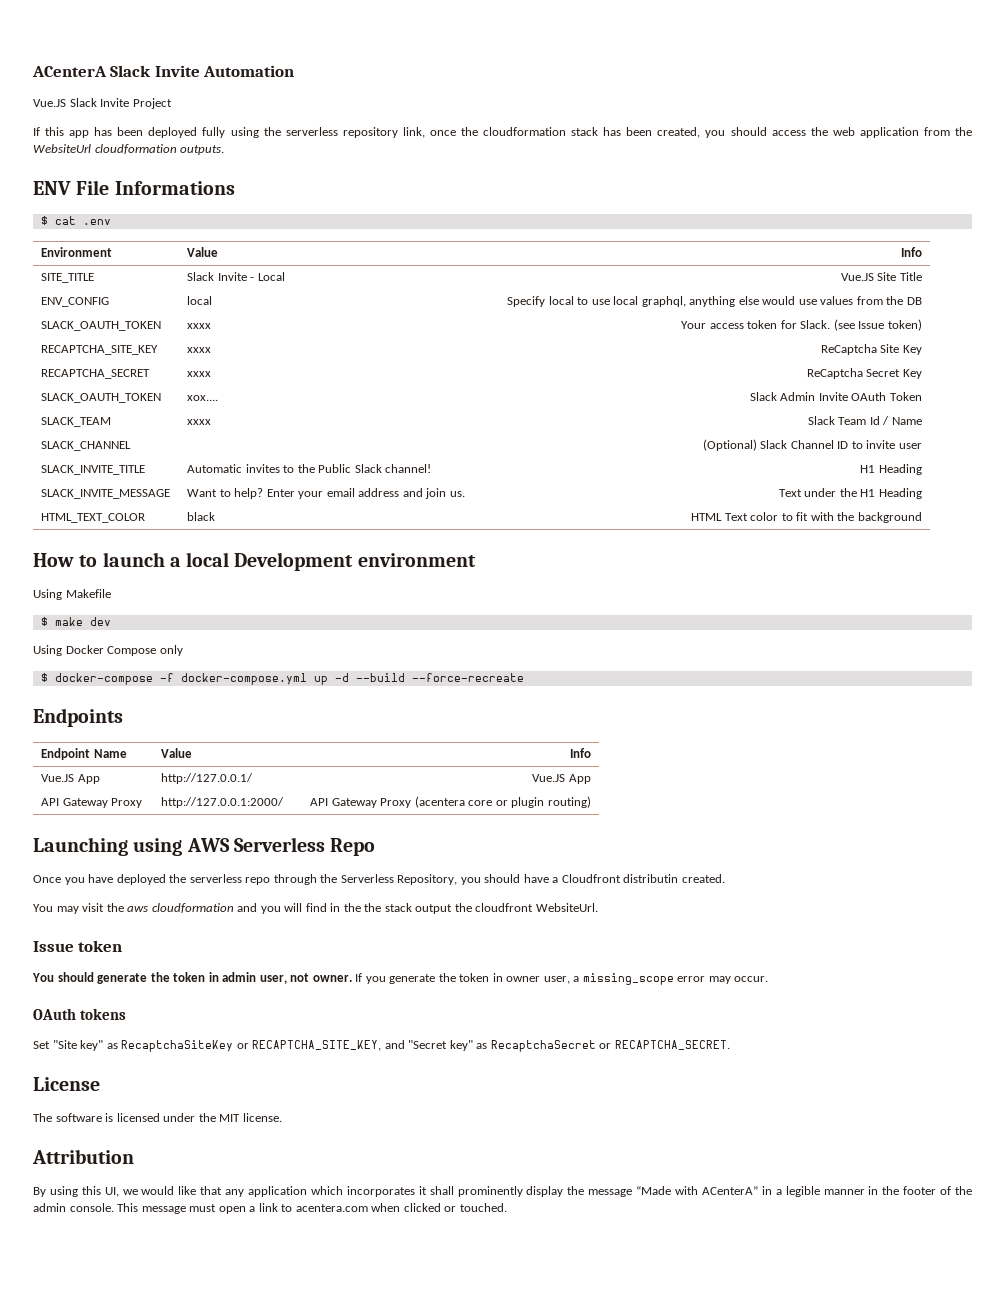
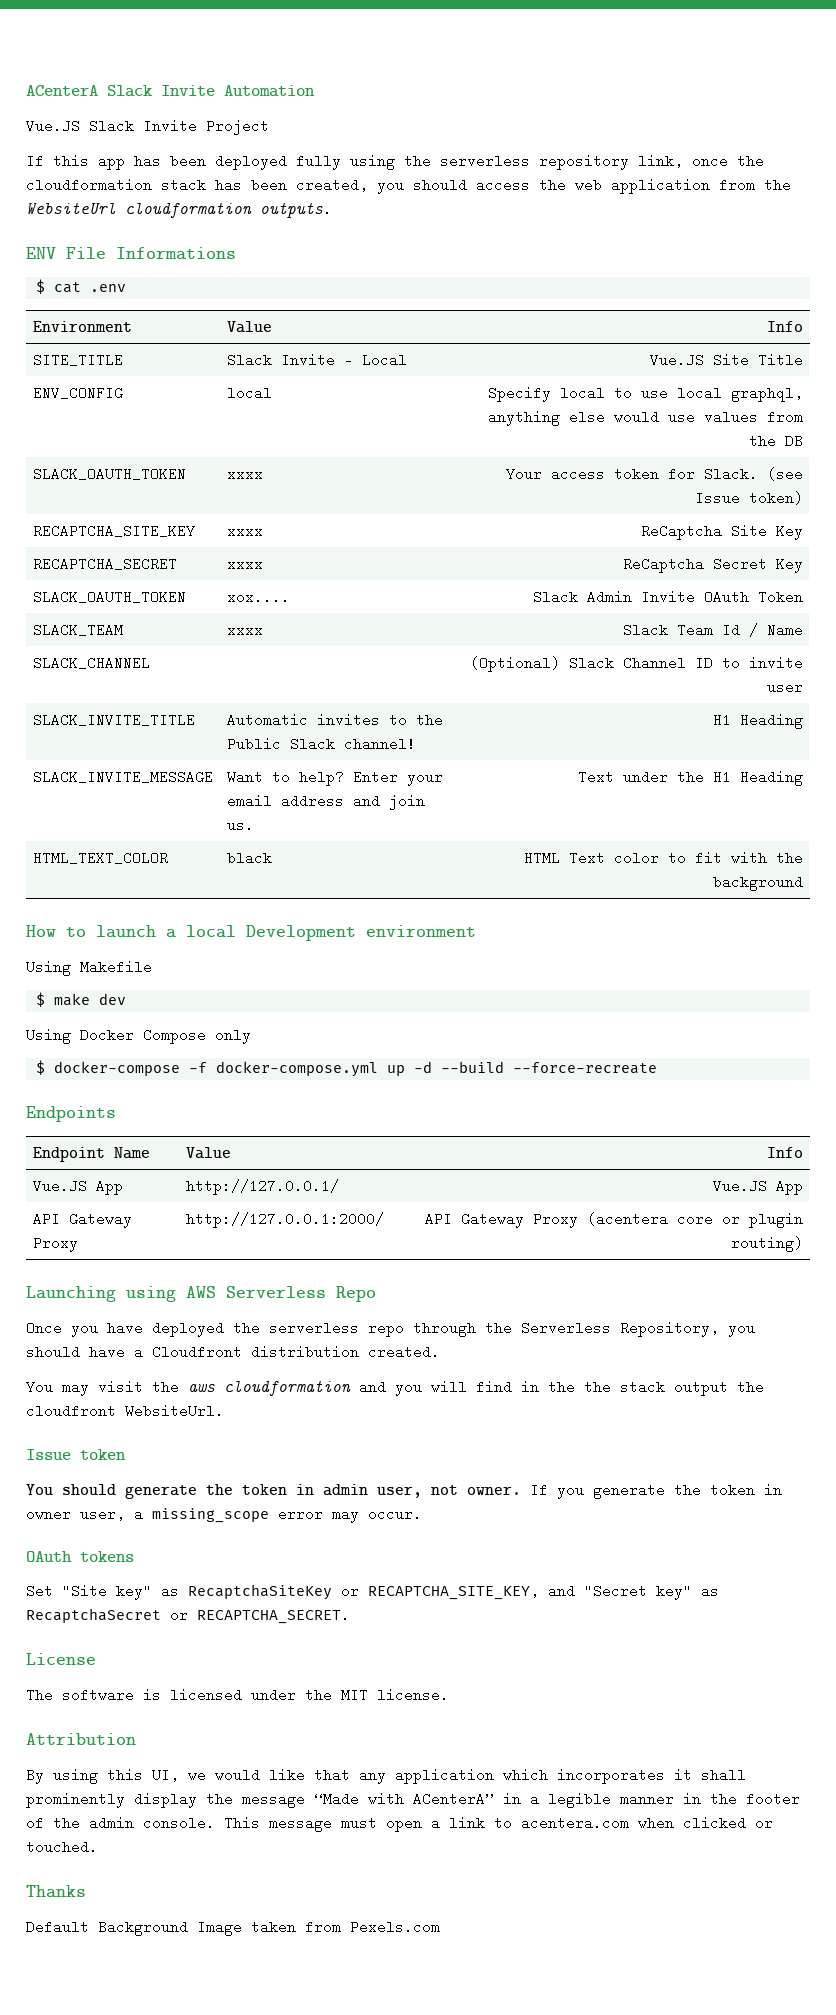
- Once you have deployed the serverless repo through the Serverless Repository, you should have a Cloudfront distributin created.
+ Once you have deployed the serverless repo through the Serverless Repository, you should have a Cloudfront distribution created.
+ Thanks
+ Default Background Image taken from Pexels.com

